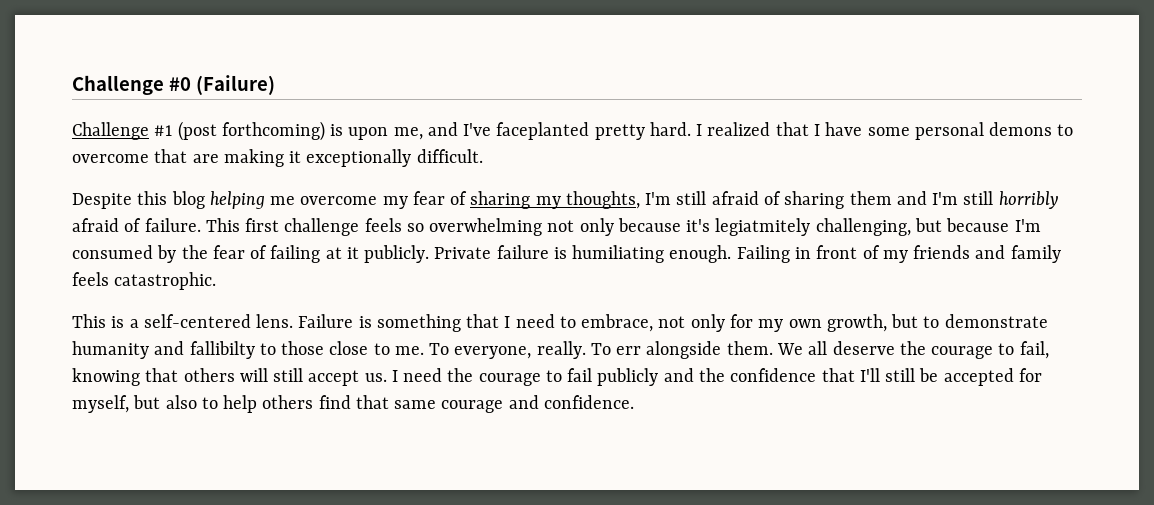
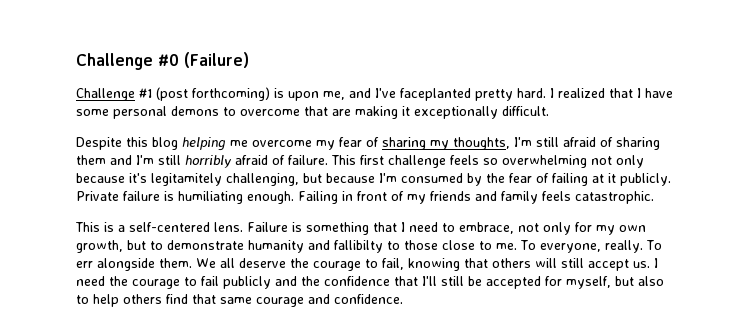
- This first challenge feels so overwhelming not only because it's legiatmitely challenging, but because I'm consumed by the fear of failing at it publicly.
+ This first challenge feels so overwhelming not only because it's legitamitely challenging, but because I'm consumed by the fear of failing at it publicly.

